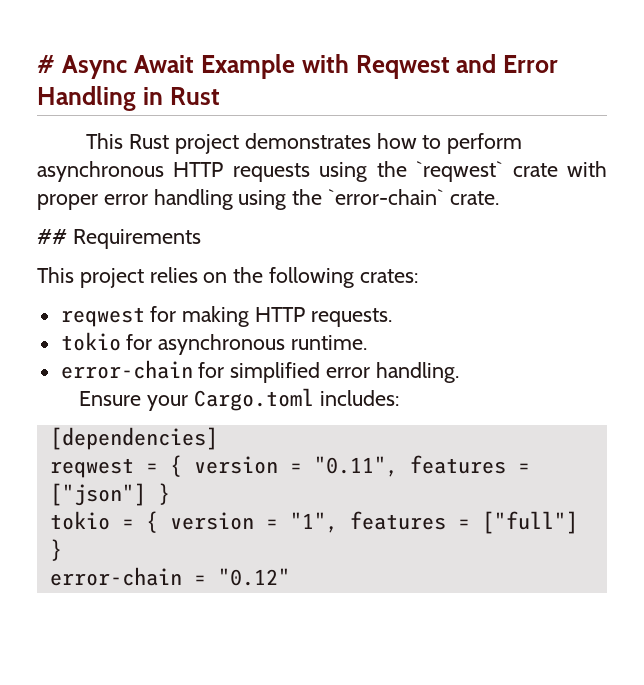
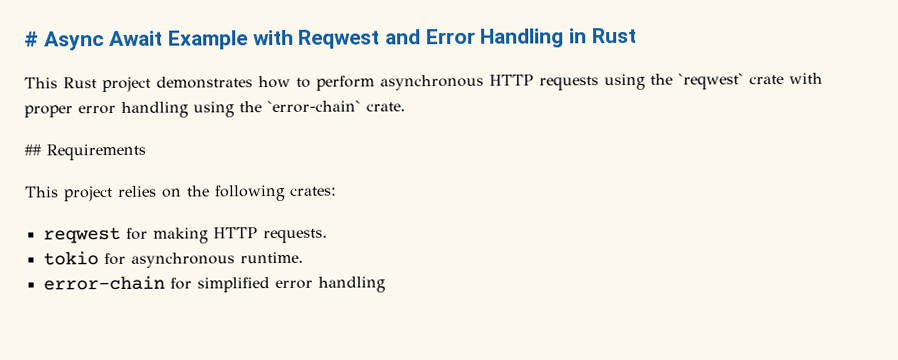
- error-chain for simplified error handling.
- Ensure your Cargo.toml includes:
- [dependencies]
- reqwest = { version = "0.11", features = ["json"] }
- tokio = { version = "1", features = ["full"] }
- error-chain = "0.12"
+ error-chain for simplified error handling

